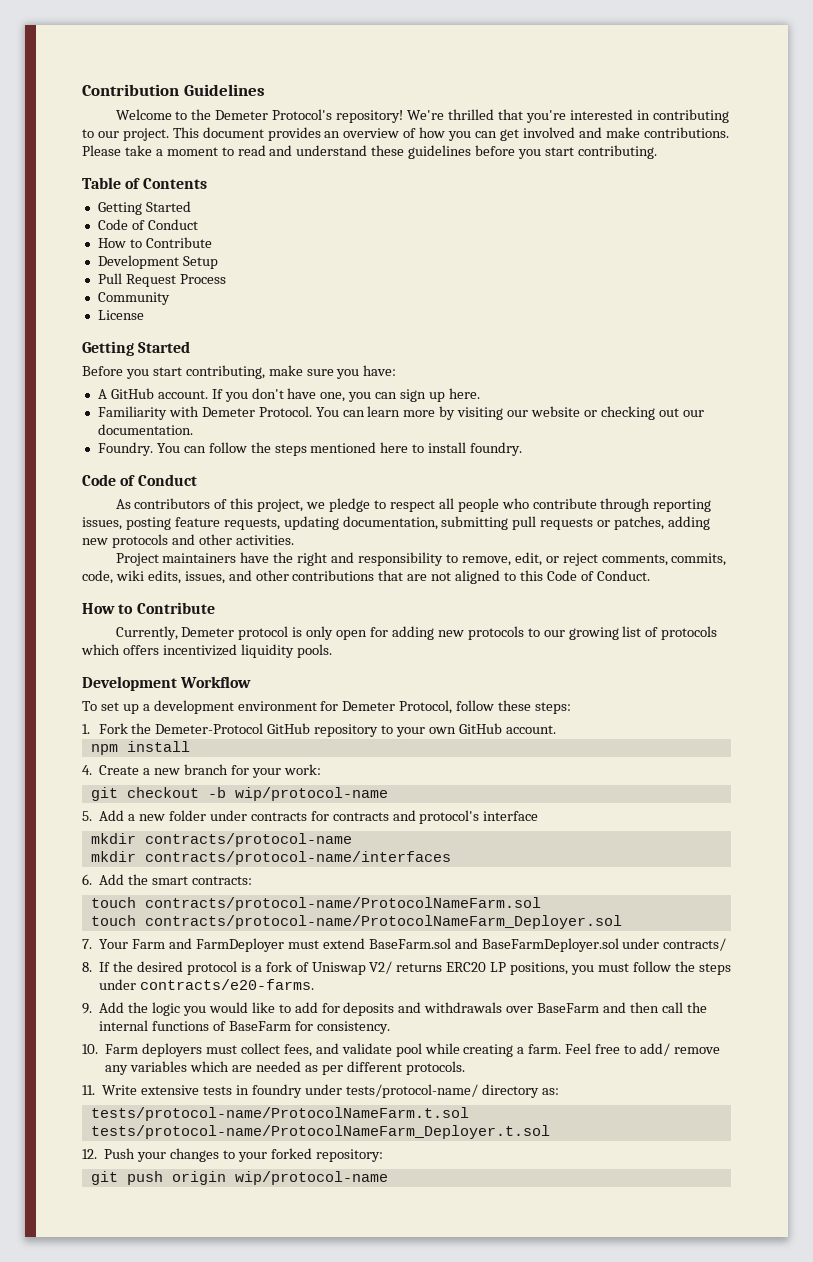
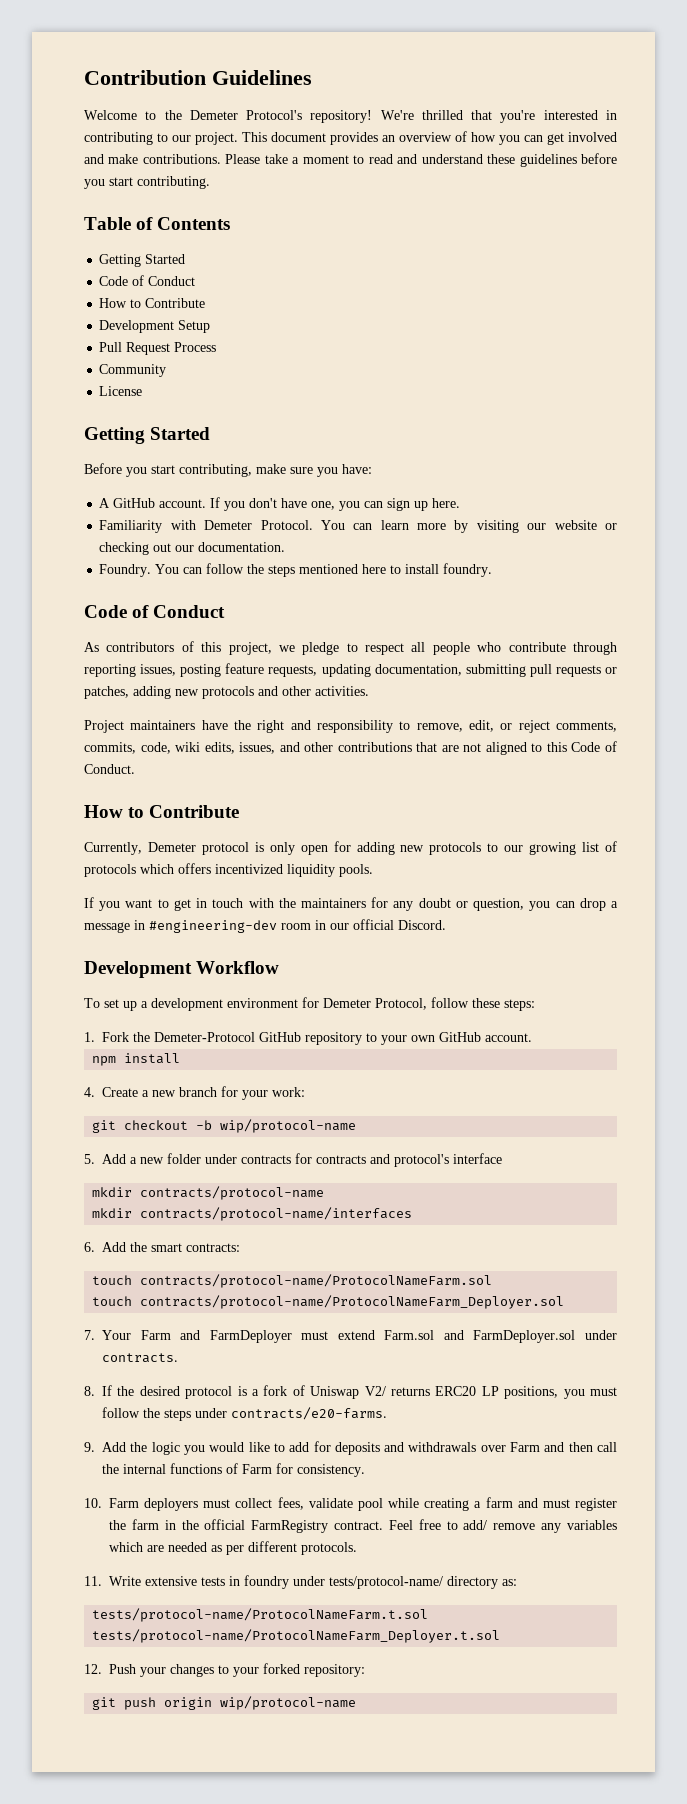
+ If you want to get in touch with the maintainers for any doubt or question, you can drop a message in #engineering-dev room in our official Discord.
- 7. Your Farm and FarmDeployer must extend BaseFarm.sol and BaseFarmDeployer.sol under contracts/
+ 7. Your Farm and FarmDeployer must extend Farm.sol and FarmDeployer.sol under contracts.
- 9. Add the logic you would like to add for deposits and withdrawals over BaseFarm and then call the internal functions of BaseFarm for consistency.
+ 9. Add the logic you would like to add for deposits and withdrawals over Farm and then call the internal functions of Farm for consistency.
- 10. Farm deployers must collect fees, and validate pool while creating a farm.
+ 10. Farm deployers must collect fees, validate pool while creating a farm and must register the farm in the official FarmRegistry contract.

